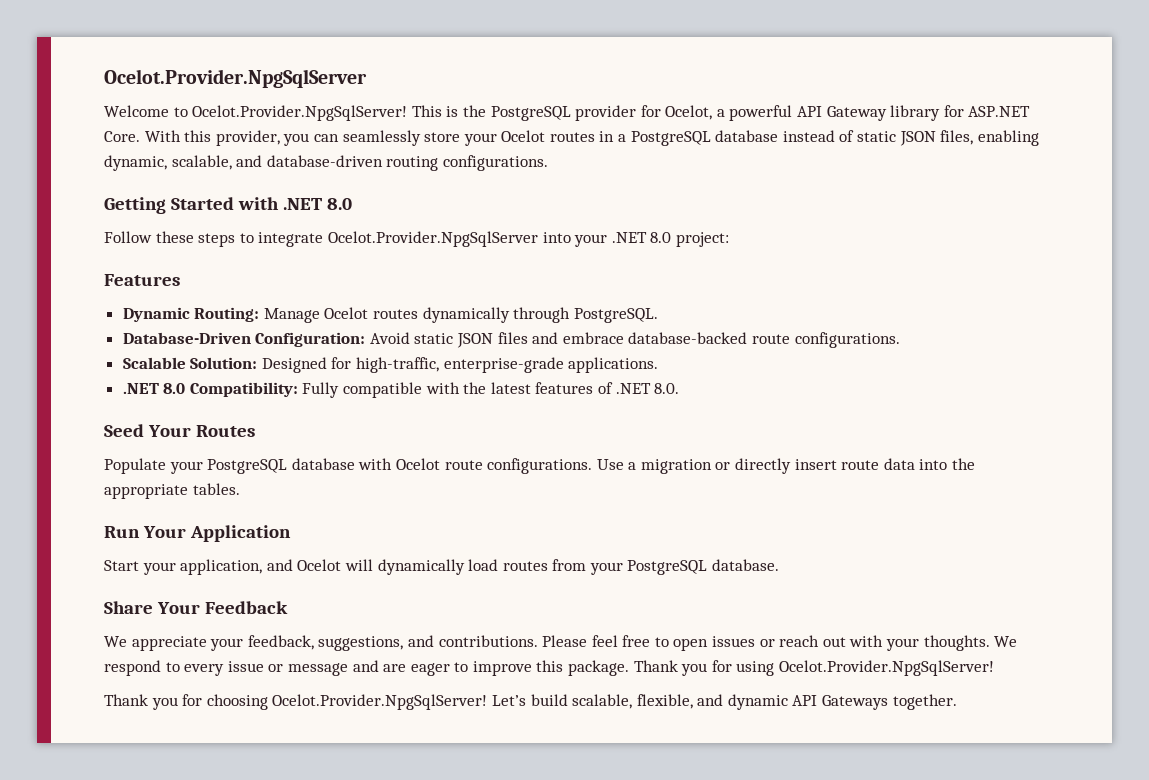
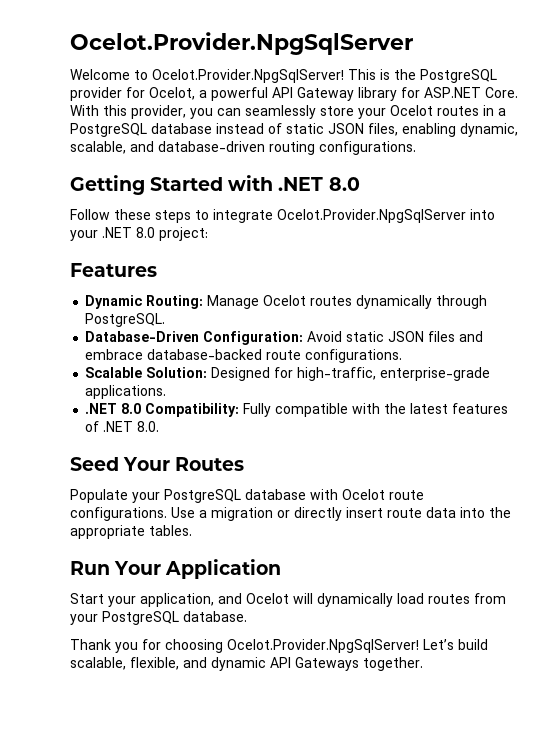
- Share Your Feedback
- We appreciate your feedback, suggestions, and contributions. Please feel free to open issues or reach out with your thoughts. We respond to every issue or message and are eager to improve this package. Thank you for using Ocelot.Provider.NpgSqlServer!

